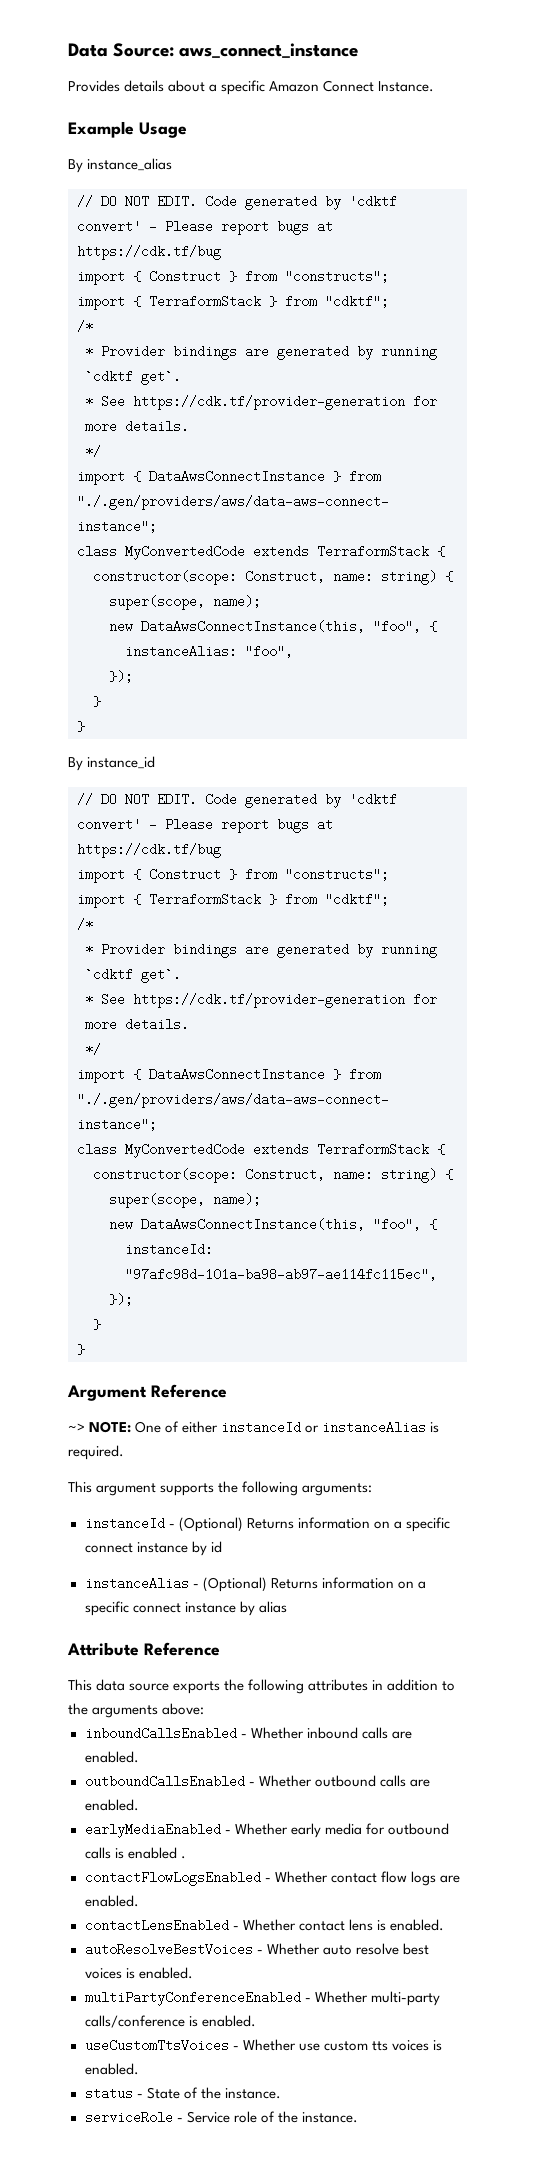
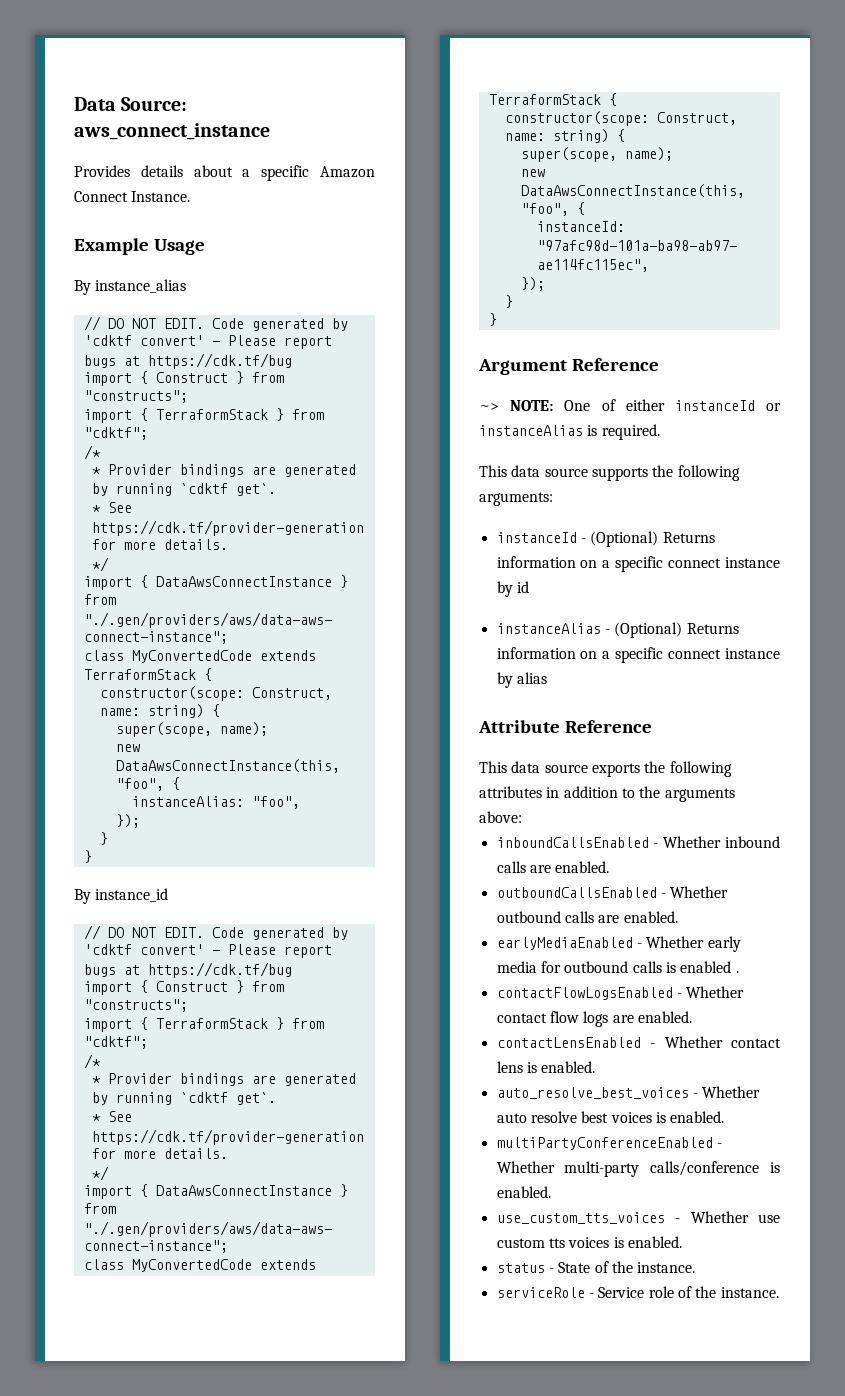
- This argument supports the following arguments:
+ This data source supports the following arguments:
- autoResolveBestVoices - Whether auto resolve best voices is enabled.
+ auto_resolve_best_voices - Whether auto resolve best voices is enabled.
- useCustomTtsVoices - Whether use custom tts voices is enabled.
+ use_custom_tts_voices - Whether use custom tts voices is enabled.

